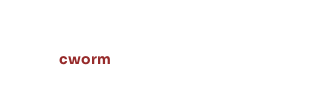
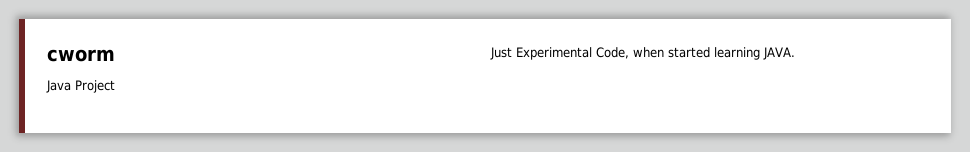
+ Java Project
+ Just Experimental Code, when started learning JAVA.

